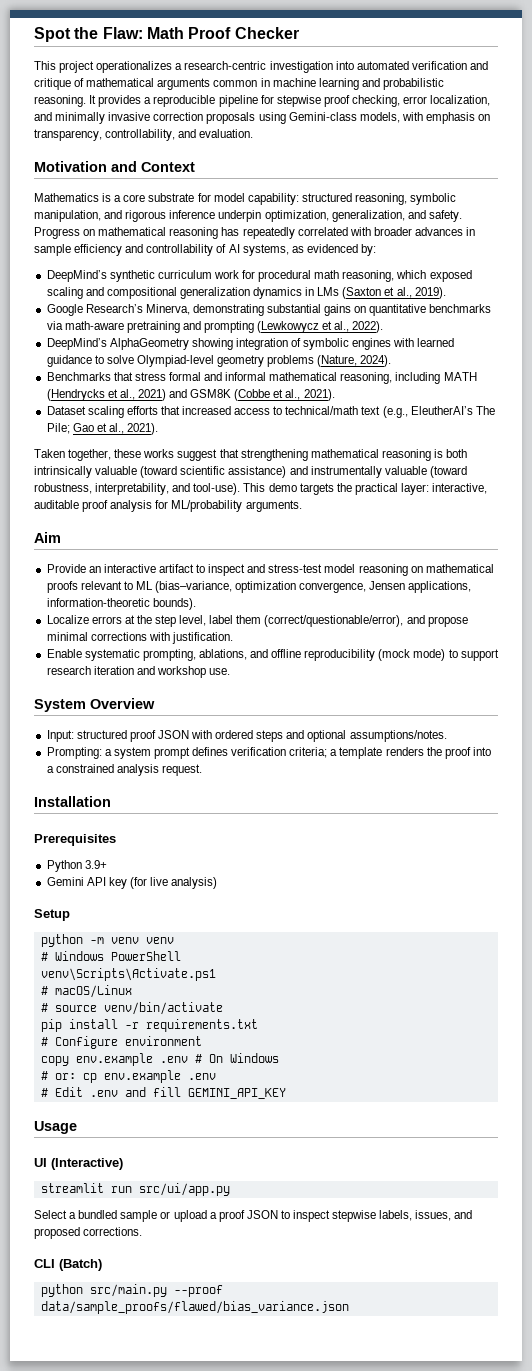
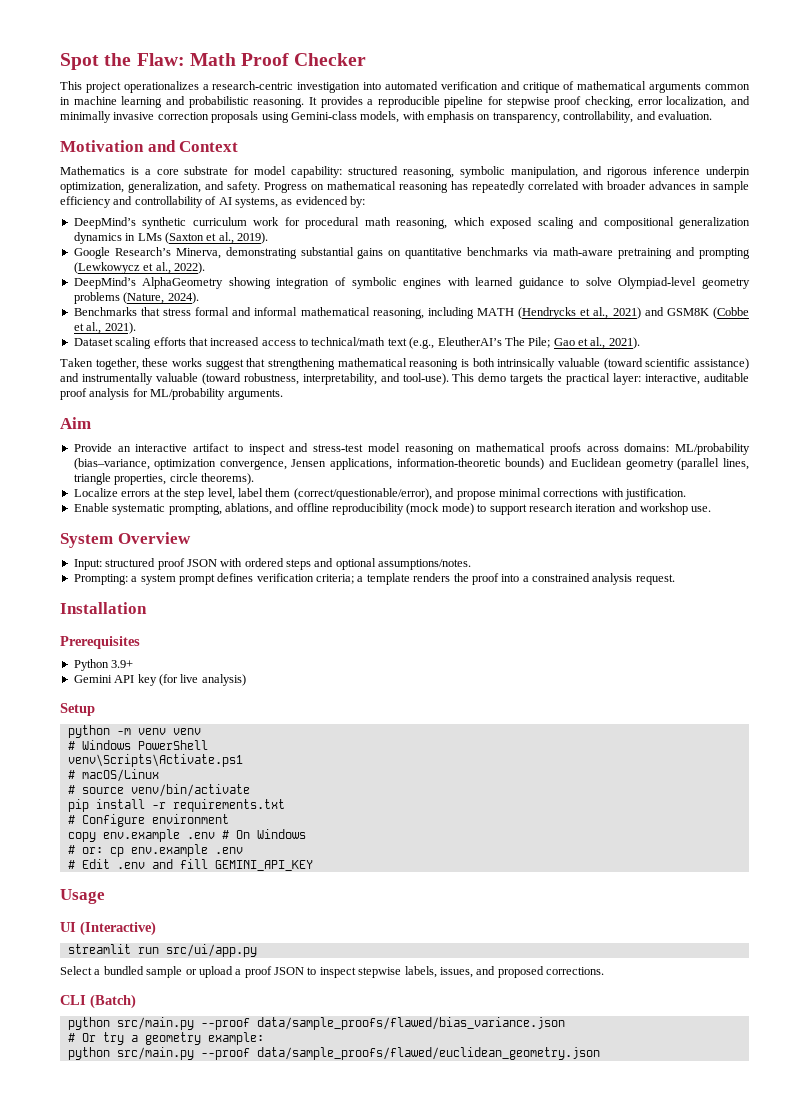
- Provide an interactive artifact to inspect and stress-test model reasoning on mathematical proofs relevant to ML (bias–variance, optimization convergence, Jensen applications, information-theoretic bounds).
+ Provide an interactive artifact to inspect and stress-test model reasoning on mathematical proofs across domains: ML/probability (bias–variance, optimization convergence, Jensen applications, information-theoretic bounds) and Euclidean geometry (parallel lines, triangle properties, circle theorems).
+ # Or try a geometry example:
+ python src/main.py --proof data/sample_proofs/flawed/euclidean_geometry.json

